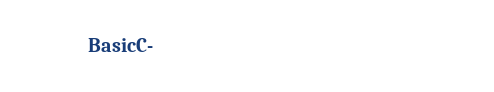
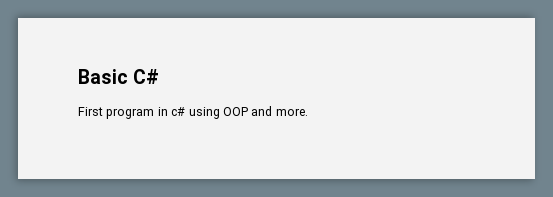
- BasicC-
+ Basic C#
+ First program in c# using OOP and more.

